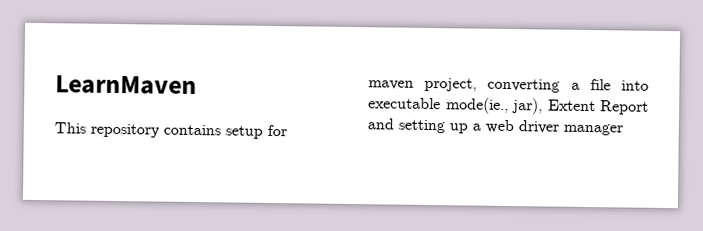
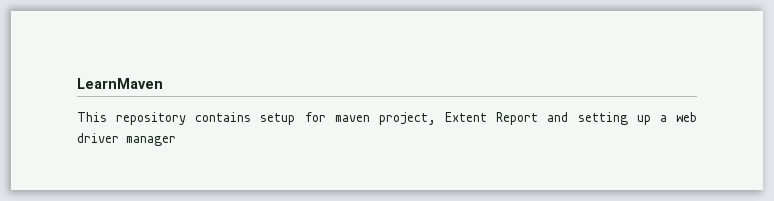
- This repository contains setup for maven project, converting a file into executable mode(ie., jar), Extent Report and setting up a web driver manager
+ This repository contains setup for maven project, Extent Report and setting up a web driver manager

